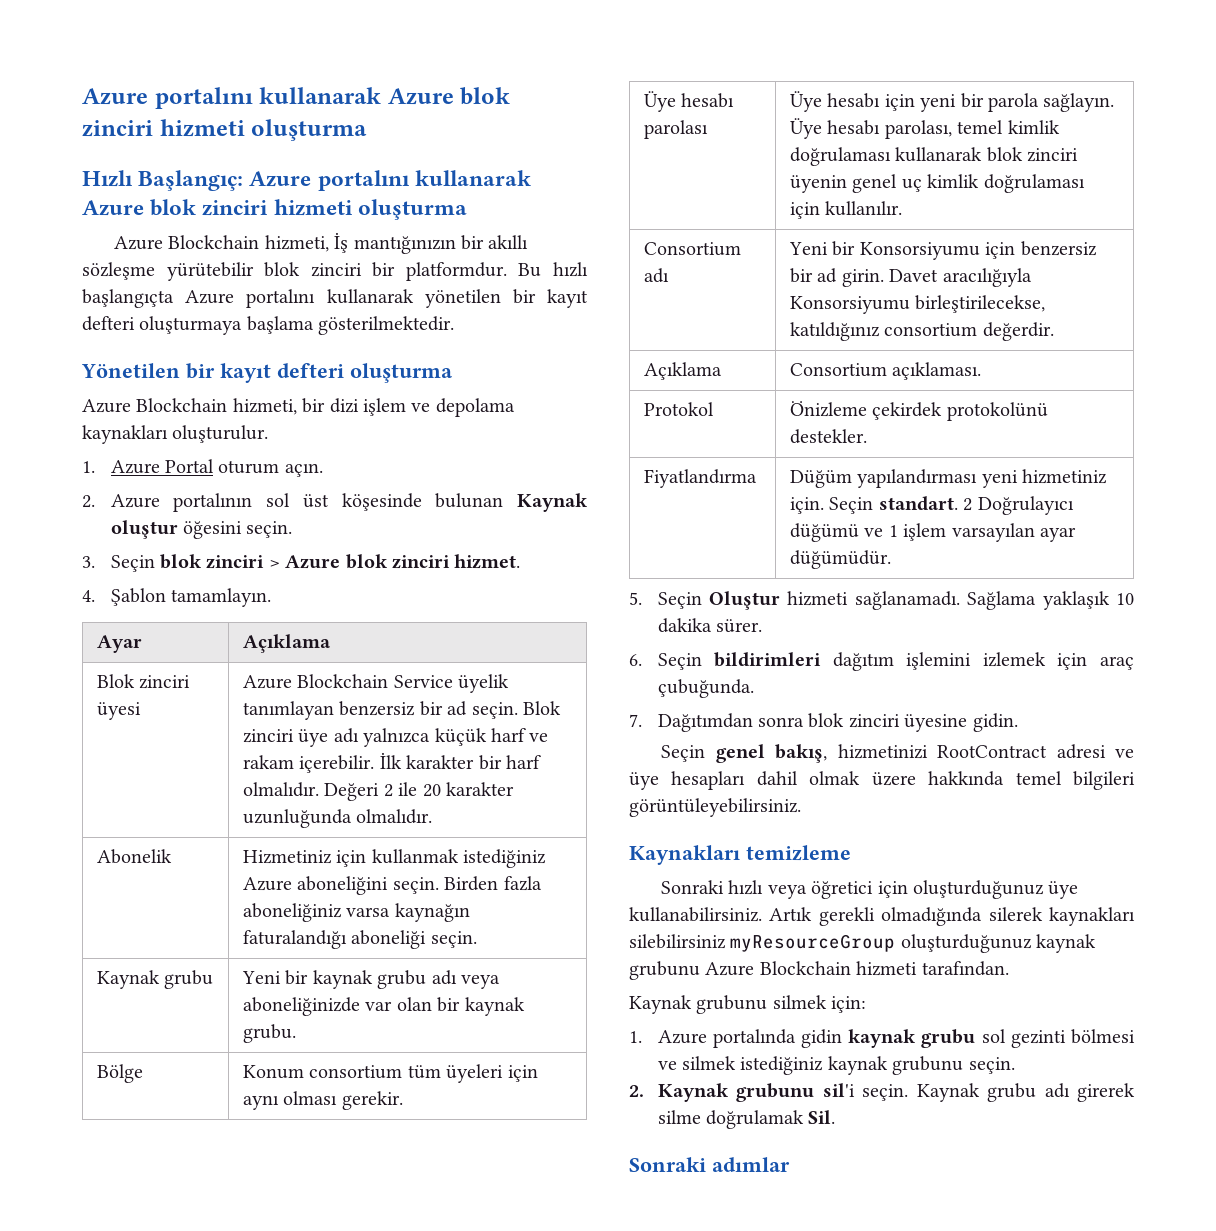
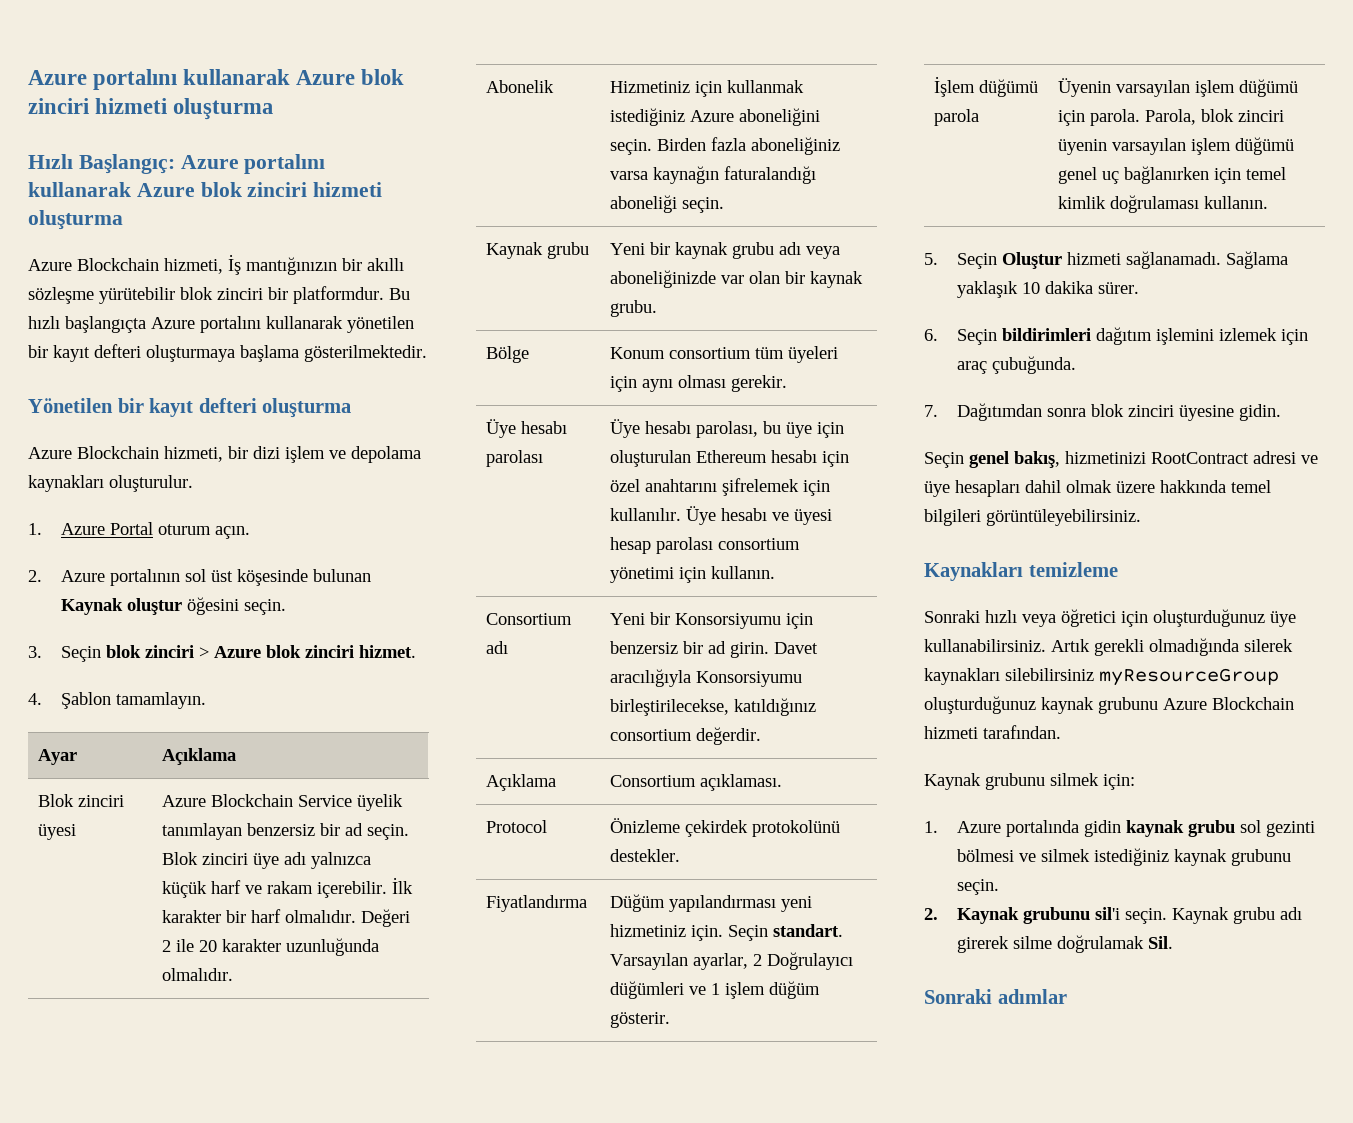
- Üye hesabı parolası | Üye hesabı için yeni bir parola sağlayın. Üye hesabı parolası, temel kimlik doğrulaması kullanarak blok zinciri üyenin genel uç kimlik doğrulaması için kullanılır.
+ Üye hesabı parolası | Üye hesabı parolası, bu üye için oluşturulan Ethereum hesabı için özel anahtarını şifrelemek için kullanılır. Üye hesabı ve üyesi hesap parolası consortium yönetimi için kullanın.
- Protokol | Önizleme çekirdek protokolünü destekler.
+ Protocol | Önizleme çekirdek protokolünü destekler.
- Fiyatlandırma | Düğüm yapılandırması yeni hizmetiniz için. Seçin standart. 2 Doğrulayıcı düğümü ve 1 işlem varsayılan ayar düğümüdür.
+ Fiyatlandırma | Düğüm yapılandırması yeni hizmetiniz için. Seçin standart. Varsayılan ayarlar, 2 Doğrulayıcı düğümleri ve 1 işlem düğüm gösterir.
+ İşlem düğümü parola | Üyenin varsayılan işlem düğümü için parola. Parola, blok zinciri üyenin varsayılan işlem düğümü genel uç bağlanırken için temel kimlik doğrulaması kullanın.

